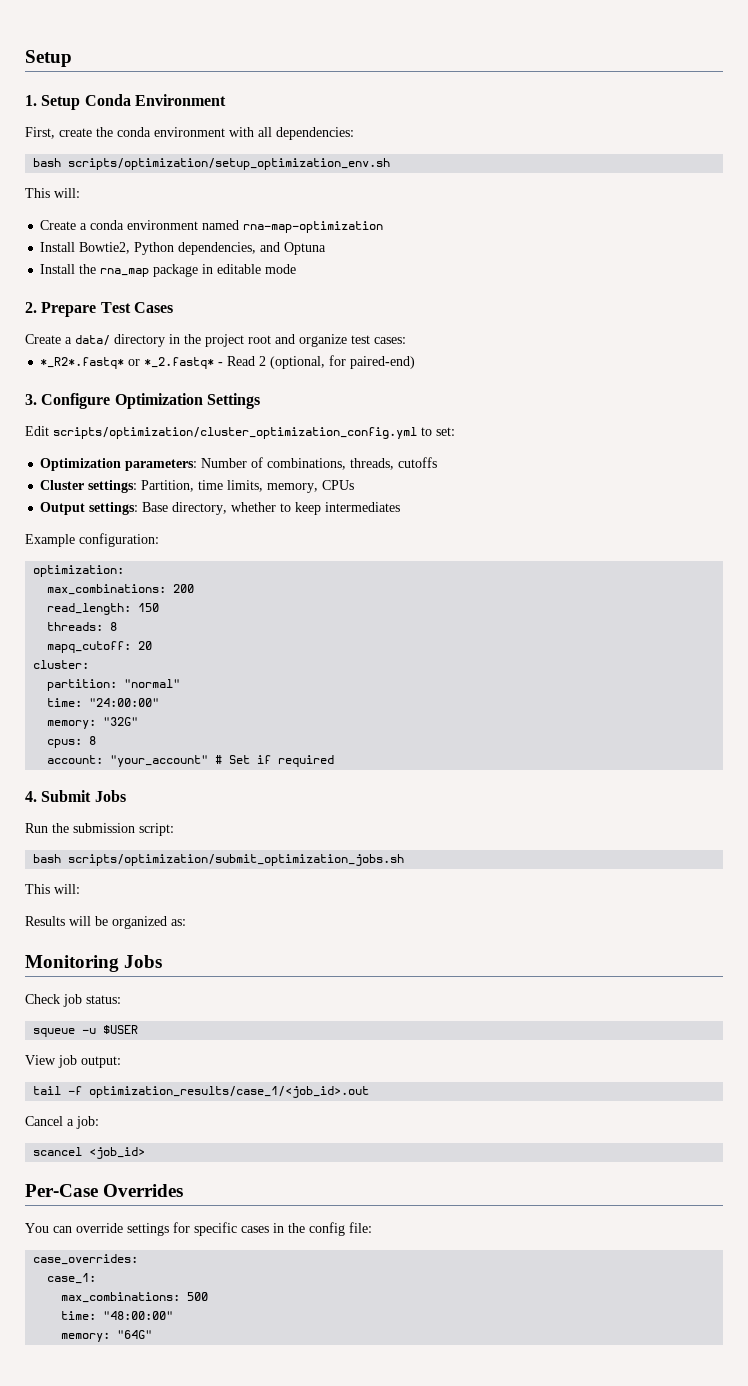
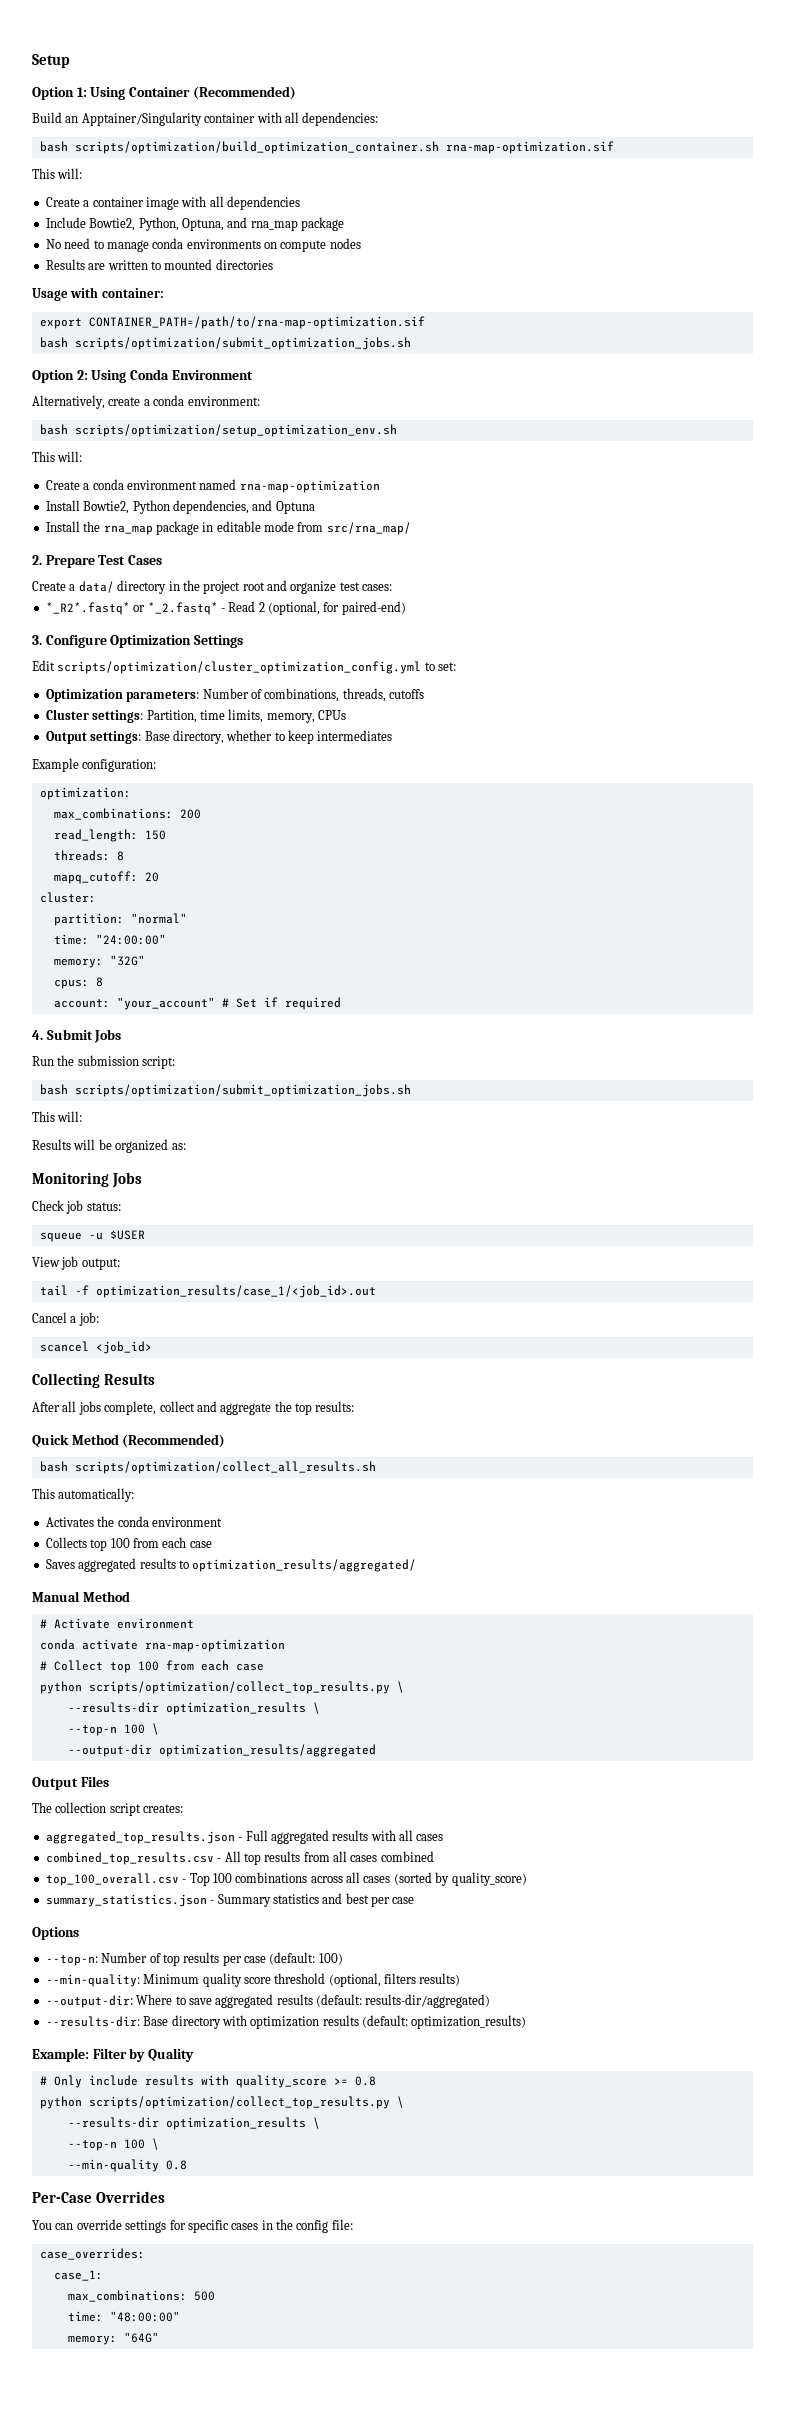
- 1. Setup Conda Environment
- First, create the conda environment with all dependencies:
+ Option 1: Using Container (Recommended)
+ Build an Apptainer/Singularity container with all dependencies:
+ bash scripts/optimization/build_optimization_container.sh rna-map-optimization.sif
+ This will:
+ Create a container image with all dependencies
+ Include Bowtie2, Python, Optuna, and rna_map package
+ No need to manage conda environments on compute nodes
+ Results are written to mounted directories
+ Usage with container:
+ export CONTAINER_PATH=/path/to/rna-map-optimization.sif
+ bash scripts/optimization/submit_optimization_jobs.sh
+ Option 2: Using Conda Environment
+ Alternatively, create a conda environment:
- Install the rna_map package in editable mode
+ Install the rna_map package in editable mode from src/rna_map/
+ Collecting Results
+ After all jobs complete, collect and aggregate the top results:
+ Quick Method (Recommended)
+ bash scripts/optimization/collect_all_results.sh
+ This automatically:
+ Activates the conda environment
+ Collects top 100 from each case
+ Saves aggregated results to optimization_results/aggregated/
+ Manual Method
+ # Activate environment
+ conda activate rna-map-optimization
+ # Collect top 100 from each case
+ python scripts/optimization/collect_top_results.py \
+ --results-dir optimization_results \
+ --top-n 100 \
+ --output-dir optimization_results/aggregated
+ Output Files
+ The collection script creates:
+ aggregated_top_results.json - Full aggregated results with all cases
+ combined_top_results.csv - All top results from all cases combined
+ top_100_overall.csv - Top 100 combinations across all cases (sorted by quality_score)
+ summary_statistics.json - Summary statistics and best per case
+ Options
+ --top-n: Number of top results per case (default: 100)
+ --min-quality: Minimum quality score threshold (optional, filters results)
+ --output-dir: Where to save aggregated results (default: results-dir/aggregated)
+ --results-dir: Base directory with optimization results (default: optimization_results)
+ Example: Filter by Quality
+ # Only include results with quality_score >= 0.8
+ python scripts/optimization/collect_top_results.py \
+ --results-dir optimization_results \
+ --top-n 100 \
+ --min-quality 0.8

